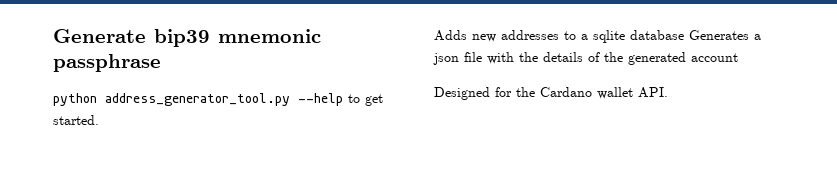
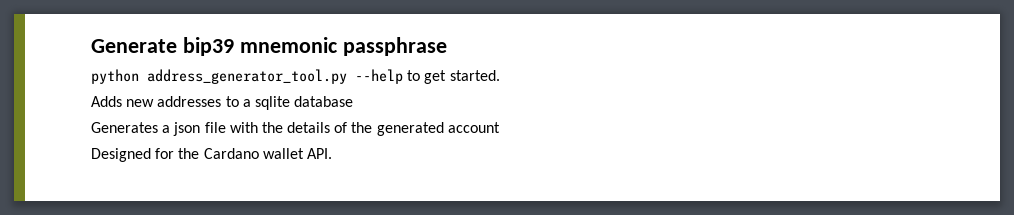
- Adds new addresses to a sqlite database Generates a json file with the details of the generated account
+ Adds new addresses to a sqlite database
+ Generates a json file with the details of the generated account

